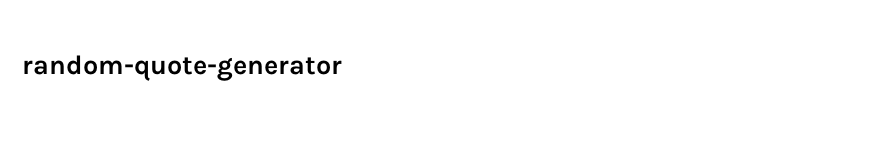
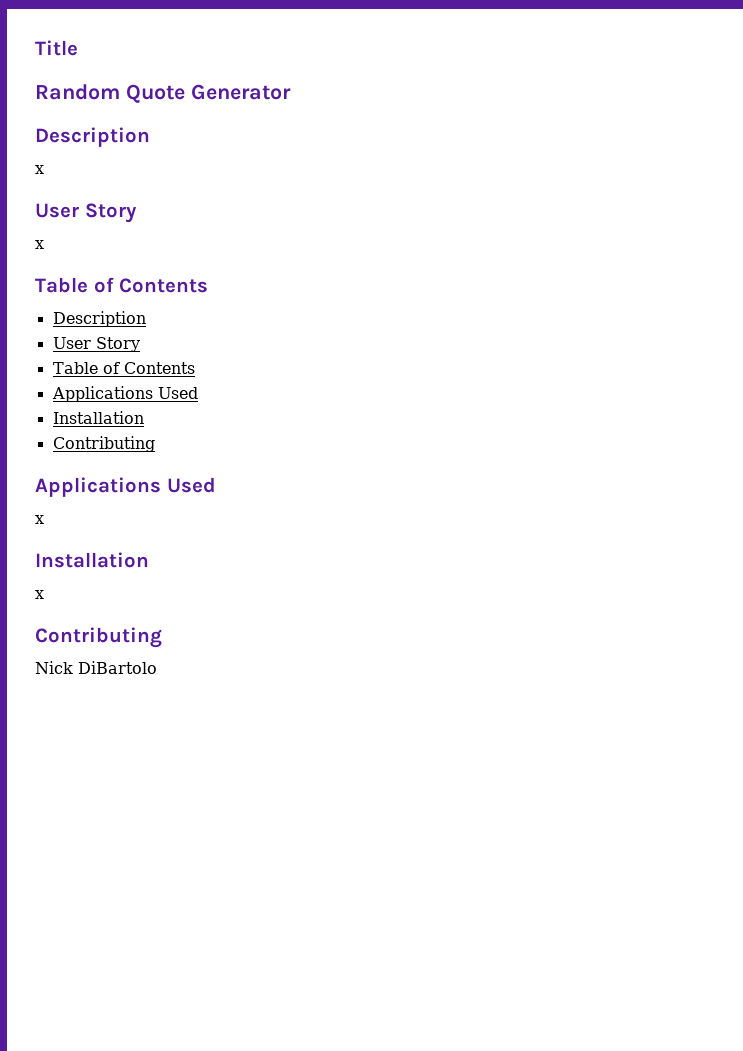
- random-quote-generator
+ Title
+ Random Quote Generator
+ Description
+ x
+ User Story
+ x
+ Table of Contents
+ Description
+ User Story
+ Table of Contents
+ Applications Used
+ Installation
+ Contributing
+ Applications Used
+ x
+ Installation
+ x
+ Contributing
+ Nick DiBartolo

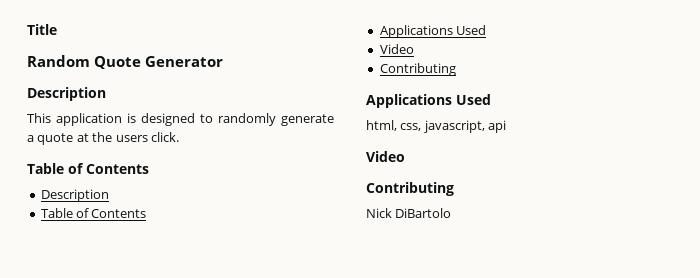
  Random Quote Generator
  Description
- x
- User Story
- x
+ This application is designed to randomly generate a quote at the users click.
  Table of Contents
  Description
- User Story
  Table of Contents
  Applications Used
- Installation
+ Video
  Contributing
  Applications Used
- x
- Installation
- x
+ html, css, javascript, api
+ Video

